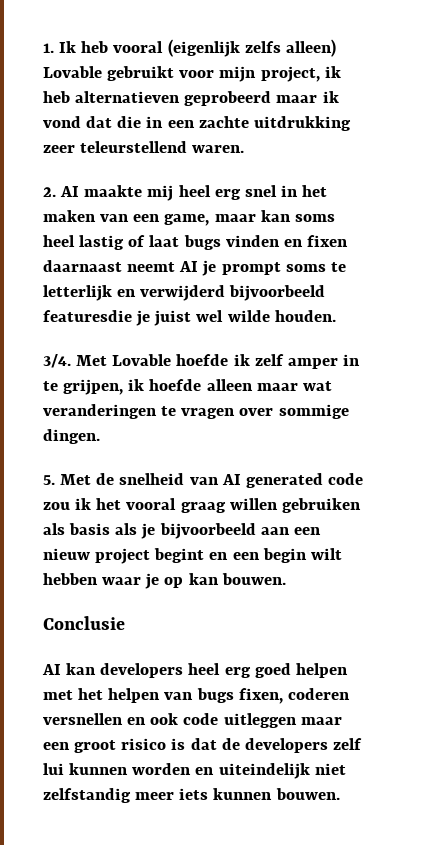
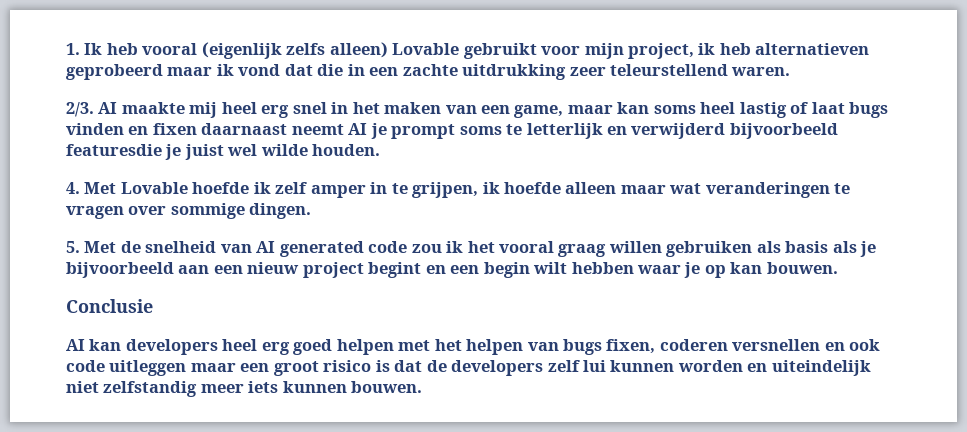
- 2. AI maakte mij heel erg snel in het maken van een game, maar kan soms heel lastig of laat bugs vinden en fixen daarnaast neemt AI je prompt soms te letterlijk en verwijderd bijvoorbeeld featuresdie je juist wel wilde houden.
+ 2/3. AI maakte mij heel erg snel in het maken van een game, maar kan soms heel lastig of laat bugs vinden en fixen daarnaast neemt AI je prompt soms te letterlijk en verwijderd bijvoorbeeld featuresdie je juist wel wilde houden.
- 3/4. Met Lovable hoefde ik zelf amper in te grijpen, ik hoefde alleen maar wat veranderingen te vragen over sommige dingen.
+ 4. Met Lovable hoefde ik zelf amper in te grijpen, ik hoefde alleen maar wat veranderingen te vragen over sommige dingen.

